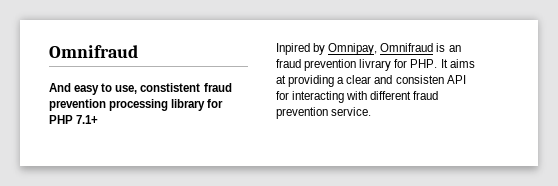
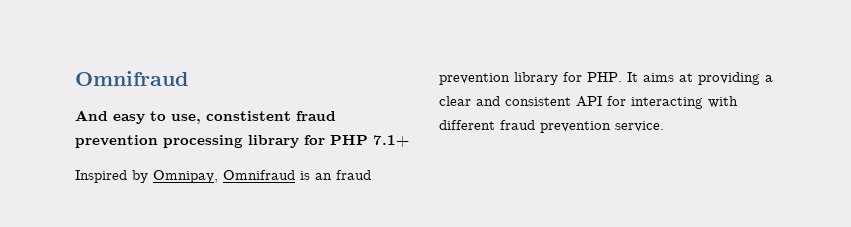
- Inpired by Omnipay, Omnifraud is an fraud prevention livrary for PHP. It aims at providing a clear and consisten API for interacting with different fraud prevention service.
+ Inspired by Omnipay, Omnifraud is an fraud prevention library for PHP. It aims at providing a clear and consistent API for interacting with different fraud prevention service.

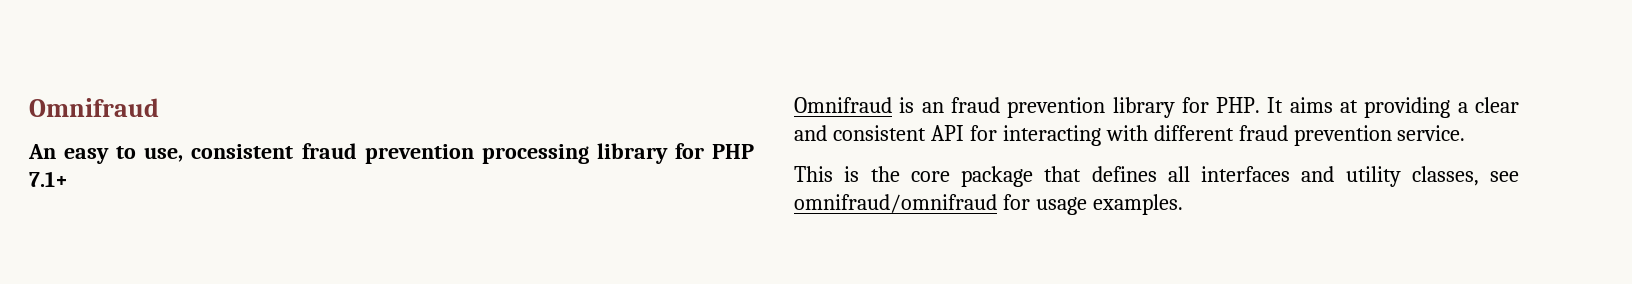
- And easy to use, constistent fraud prevention processing library for PHP 7.1+
+ An easy to use, consistent fraud prevention processing library for PHP 7.1+
- Inspired by Omnipay, Omnifraud is an fraud prevention library for PHP. It aims at providing a clear and consistent API for interacting with different fraud prevention service.
+ Omnifraud is an fraud prevention library for PHP. It aims at providing a clear and consistent API for interacting with different fraud prevention service.
+ This is the core package that defines all interfaces and utility classes, see omnifraud/omnifraud for usage examples.

